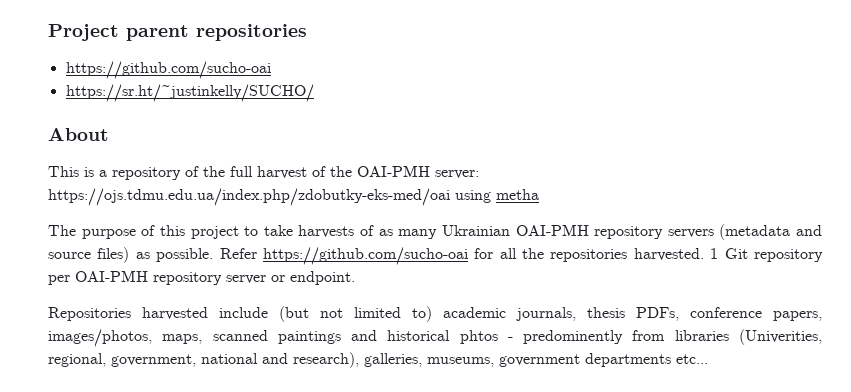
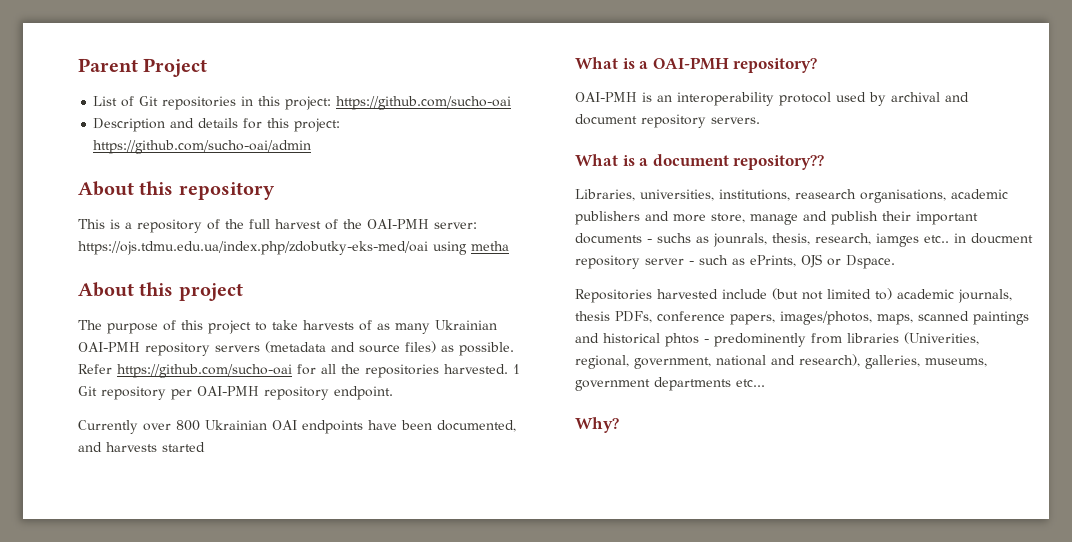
- Project parent repositories
- https://github.com/sucho-oai
- https://sr.ht/~justinkelly/SUCHO/
- About
+ Parent Project
+ List of Git repositories in this project: https://github.com/sucho-oai
+ Description and details for this project: https://github.com/sucho-oai/admin
+ About this repository
+ About this project
- 1 Git repository per OAI-PMH repository server or endpoint.
+ 1 Git repository per OAI-PMH repository endpoint.
+ Currently over 800 Ukrainian OAI endpoints have been documented, and harvests started
+ What is a OAI-PMH repository?
+ OAI-PMH is an interoperability protocol used by archival and document repository servers.
+ What is a document repository??
+ Libraries, universities, institutions, reasearch organisations, academic publishers and more store, manage and publish their important documents - suchs as jounrals, thesis, research, iamges etc.. in doucment repository server - such as ePrints, OJS or Dspace.
+ Why?

